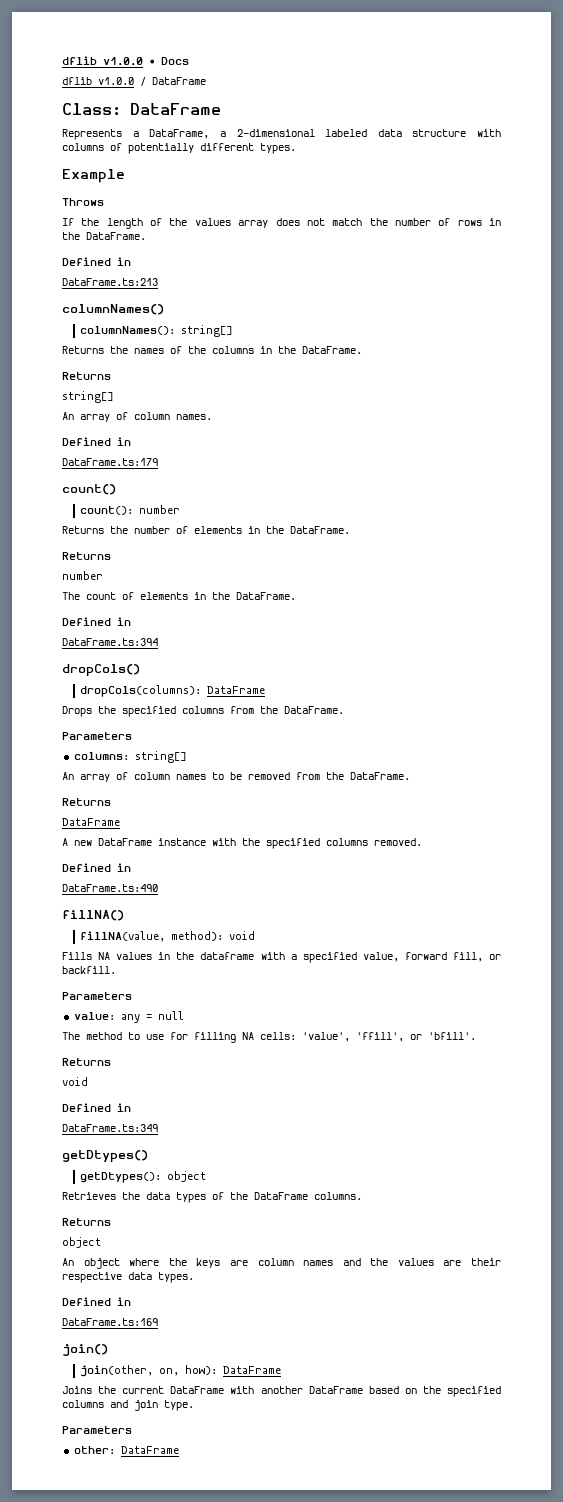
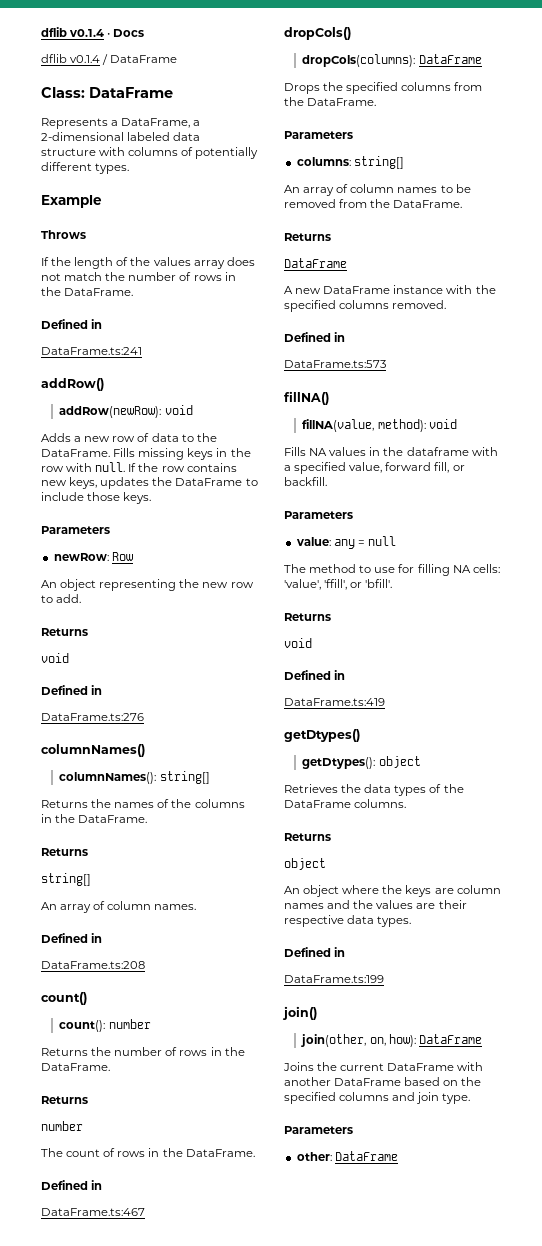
- dflib v1.0.0 • Docs
+ dflib v0.1.4 • Docs
- dflib v1.0.0 / DataFrame
+ dflib v0.1.4 / DataFrame
- DataFrame.ts:213
+ DataFrame.ts:241
+ addRow()
+ addRow(newRow): void
+ Adds a new row of data to the DataFrame. Fills missing keys in the row with null. If the row contains new keys, updates the DataFrame to include those keys.
+ Parameters
+ newRow: Row
+ An object representing the new row to add.
+ Returns
+ void
+ Defined in
+ DataFrame.ts:276
- DataFrame.ts:179
+ DataFrame.ts:208
- Returns the number of elements in the DataFrame.
+ Returns the number of rows in the DataFrame.
- The count of elements in the DataFrame.
+ The count of rows in the DataFrame.
  Defined in
- DataFrame.ts:394
+ DataFrame.ts:467
- DataFrame.ts:490
+ DataFrame.ts:573
- DataFrame.ts:349
+ DataFrame.ts:419
- DataFrame.ts:169
+ DataFrame.ts:199

